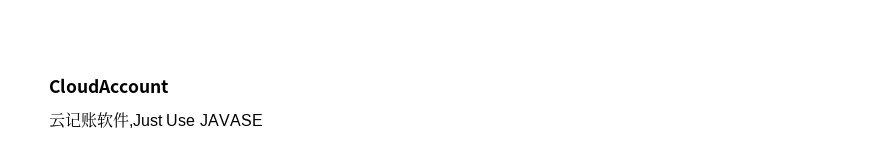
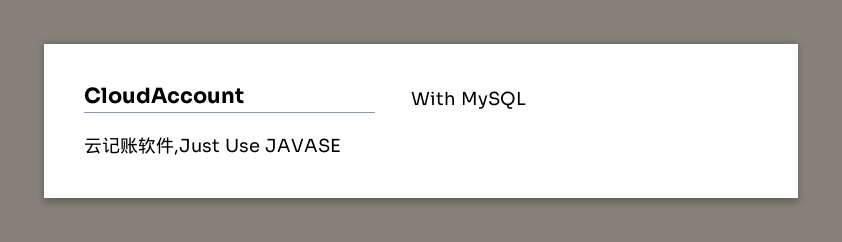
- 云记账软件,Just Use JAVASE
+ 云记账软件,Just Use JAVASE With MySQL

